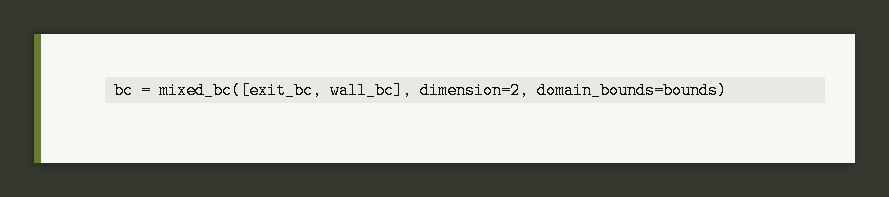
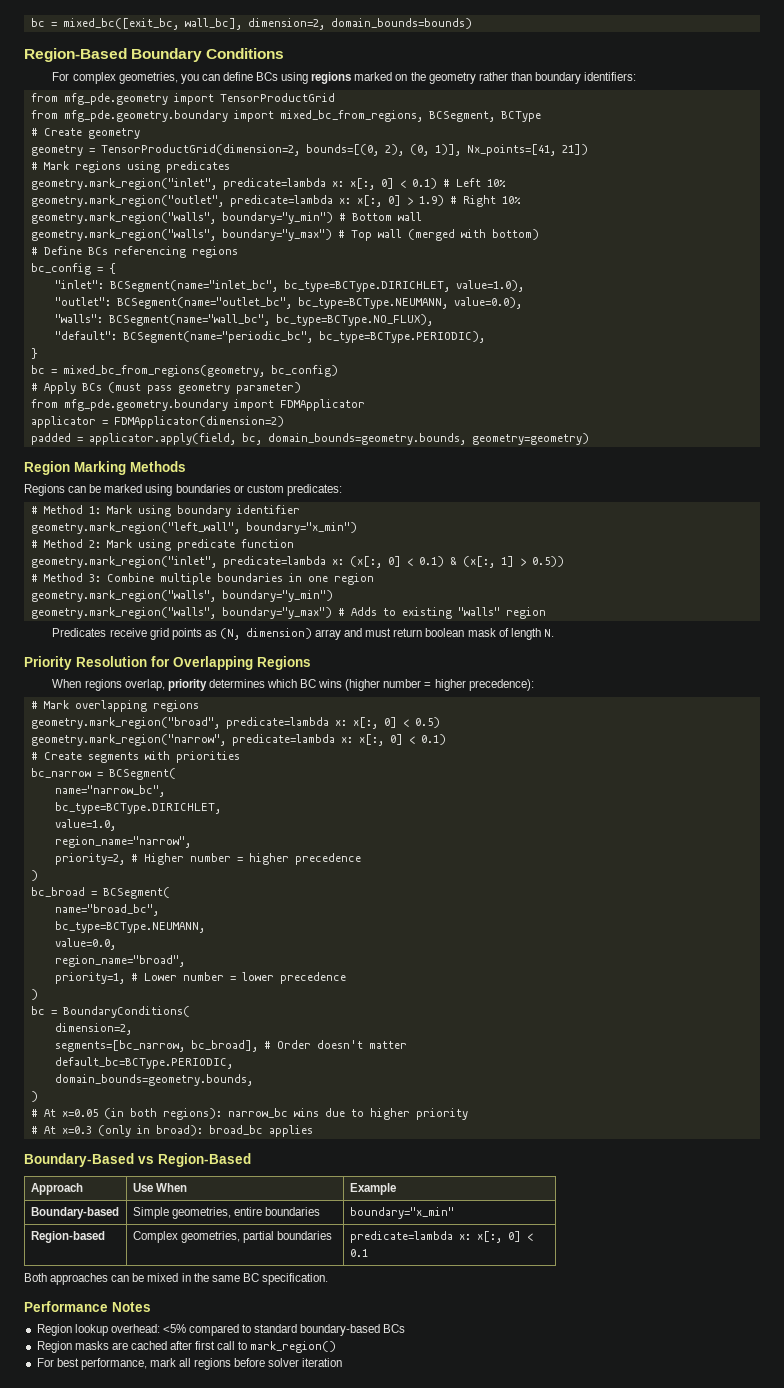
+ Region-Based Boundary Conditions
+ For complex geometries, you can define BCs using regions marked on the geometry rather than boundary identifiers:
+ from mfg_pde.geometry import TensorProductGrid
+ from mfg_pde.geometry.boundary import mixed_bc_from_regions, BCSegment, BCType
+ # Create geometry
+ geometry = TensorProductGrid(dimension=2, bounds=[(0, 2), (0, 1)], Nx_points=[41, 21])
+ # Mark regions using predicates
+ geometry.mark_region("inlet", predicate=lambda x: x[:, 0] < 0.1) # Left 10%
+ geometry.mark_region("outlet", predicate=lambda x: x[:, 0] > 1.9) # Right 10%
+ geometry.mark_region("walls", boundary="y_min") # Bottom wall
+ geometry.mark_region("walls", boundary="y_max") # Top wall (merged with bottom)
+ # Define BCs referencing regions
+ bc_config = {
+ "inlet": BCSegment(name="inlet_bc", bc_type=BCType.DIRICHLET, value=1.0),
+ "outlet": BCSegment(name="outlet_bc", bc_type=BCType.NEUMANN, value=0.0),
+ "walls": BCSegment(name="wall_bc", bc_type=BCType.NO_FLUX),
+ "default": BCSegment(name="periodic_bc", bc_type=BCType.PERIODIC),
+ }
+ bc = mixed_bc_from_regions(geometry, bc_config)
+ # Apply BCs (must pass geometry parameter)
+ from mfg_pde.geometry.boundary import FDMApplicator
+ applicator = FDMApplicator(dimension=2)
+ padded = applicator.apply(field, bc, domain_bounds=geometry.bounds, geometry=geometry)
+ Region Marking Methods
+ Regions can be marked using boundaries or custom predicates:
+ # Method 1: Mark using boundary identifier
+ geometry.mark_region("left_wall", boundary="x_min")
+ # Method 2: Mark using predicate function
+ geometry.mark_region("inlet", predicate=lambda x: (x[:, 0] < 0.1) & (x[:, 1] > 0.5))
+ # Method 3: Combine multiple boundaries in one region
+ geometry.mark_region("walls", boundary="y_min")
+ geometry.mark_region("walls", boundary="y_max") # Adds to existing "walls" region
+ Predicates receive grid points as (N, dimension) array and must return boolean mask of length N.
+ Priority Resolution for Overlapping Regions
+ When regions overlap, priority determines which BC wins (higher number = higher precedence):
+ # Mark overlapping regions
+ geometry.mark_region("broad", predicate=lambda x: x[:, 0] < 0.5)
+ geometry.mark_region("narrow", predicate=lambda x: x[:, 0] < 0.1)
+ # Create segments with priorities
+ bc_narrow = BCSegment(
+ name="narrow_bc",
+ bc_type=BCType.DIRICHLET,
+ value=1.0,
+ region_name="narrow",
+ priority=2, # Higher number = higher precedence
+ )
+ bc_broad = BCSegment(
+ name="broad_bc",
+ bc_type=BCType.NEUMANN,
+ value=0.0,
+ region_name="broad",
+ priority=1, # Lower number = lower precedence
+ )
+ bc = BoundaryConditions(
+ dimension=2,
+ segments=[bc_narrow, bc_broad], # Order doesn't matter
+ default_bc=BCType.PERIODIC,
+ domain_bounds=geometry.bounds,
+ )
+ # At x=0.05 (in both regions): narrow_bc wins due to higher priority
+ # At x=0.3 (only in broad): broad_bc applies
+ Boundary-Based vs Region-Based
+ Approach | Use When | Example
+ Boundary-based | Simple geometries, entire boundaries | boundary="x_min"
+ Region-based | Complex geometries, partial boundaries | predicate=lambda x: x[:, 0] < 0.1
+ Both approaches can be mixed in the same BC specification.
+ Performance Notes
+ Region lookup overhead: <5% compared to standard boundary-based BCs
+ Region masks are cached after first call to mark_region()
+ For best performance, mark all regions before solver iteration

